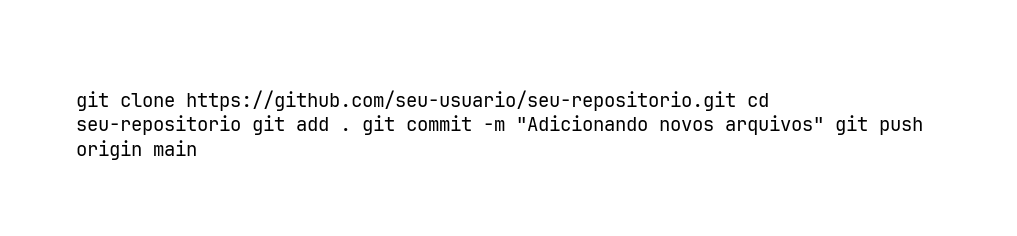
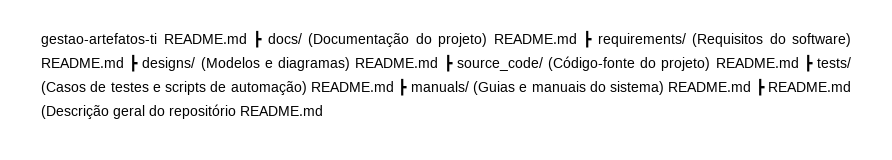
- git clone https://github.com/seu-usuario/seu-repositorio.git cd seu-repositorio git add . git commit -m "Adicionando novos arquivos" git push origin main
+ gestao-artefatos-ti README.md ┣ docs/ (Documentação do projeto) README.md ┣ requirements/ (Requisitos do software) README.md ┣ designs/ (Modelos e diagramas) README.md ┣ source_code/ (Código-fonte do projeto) README.md ┣ tests/ (Casos de testes e scripts de automação) README.md ┣ manuals/ (Guias e manuais do sistema) README.md ┣ README.md (Descrição geral do repositório README.md

